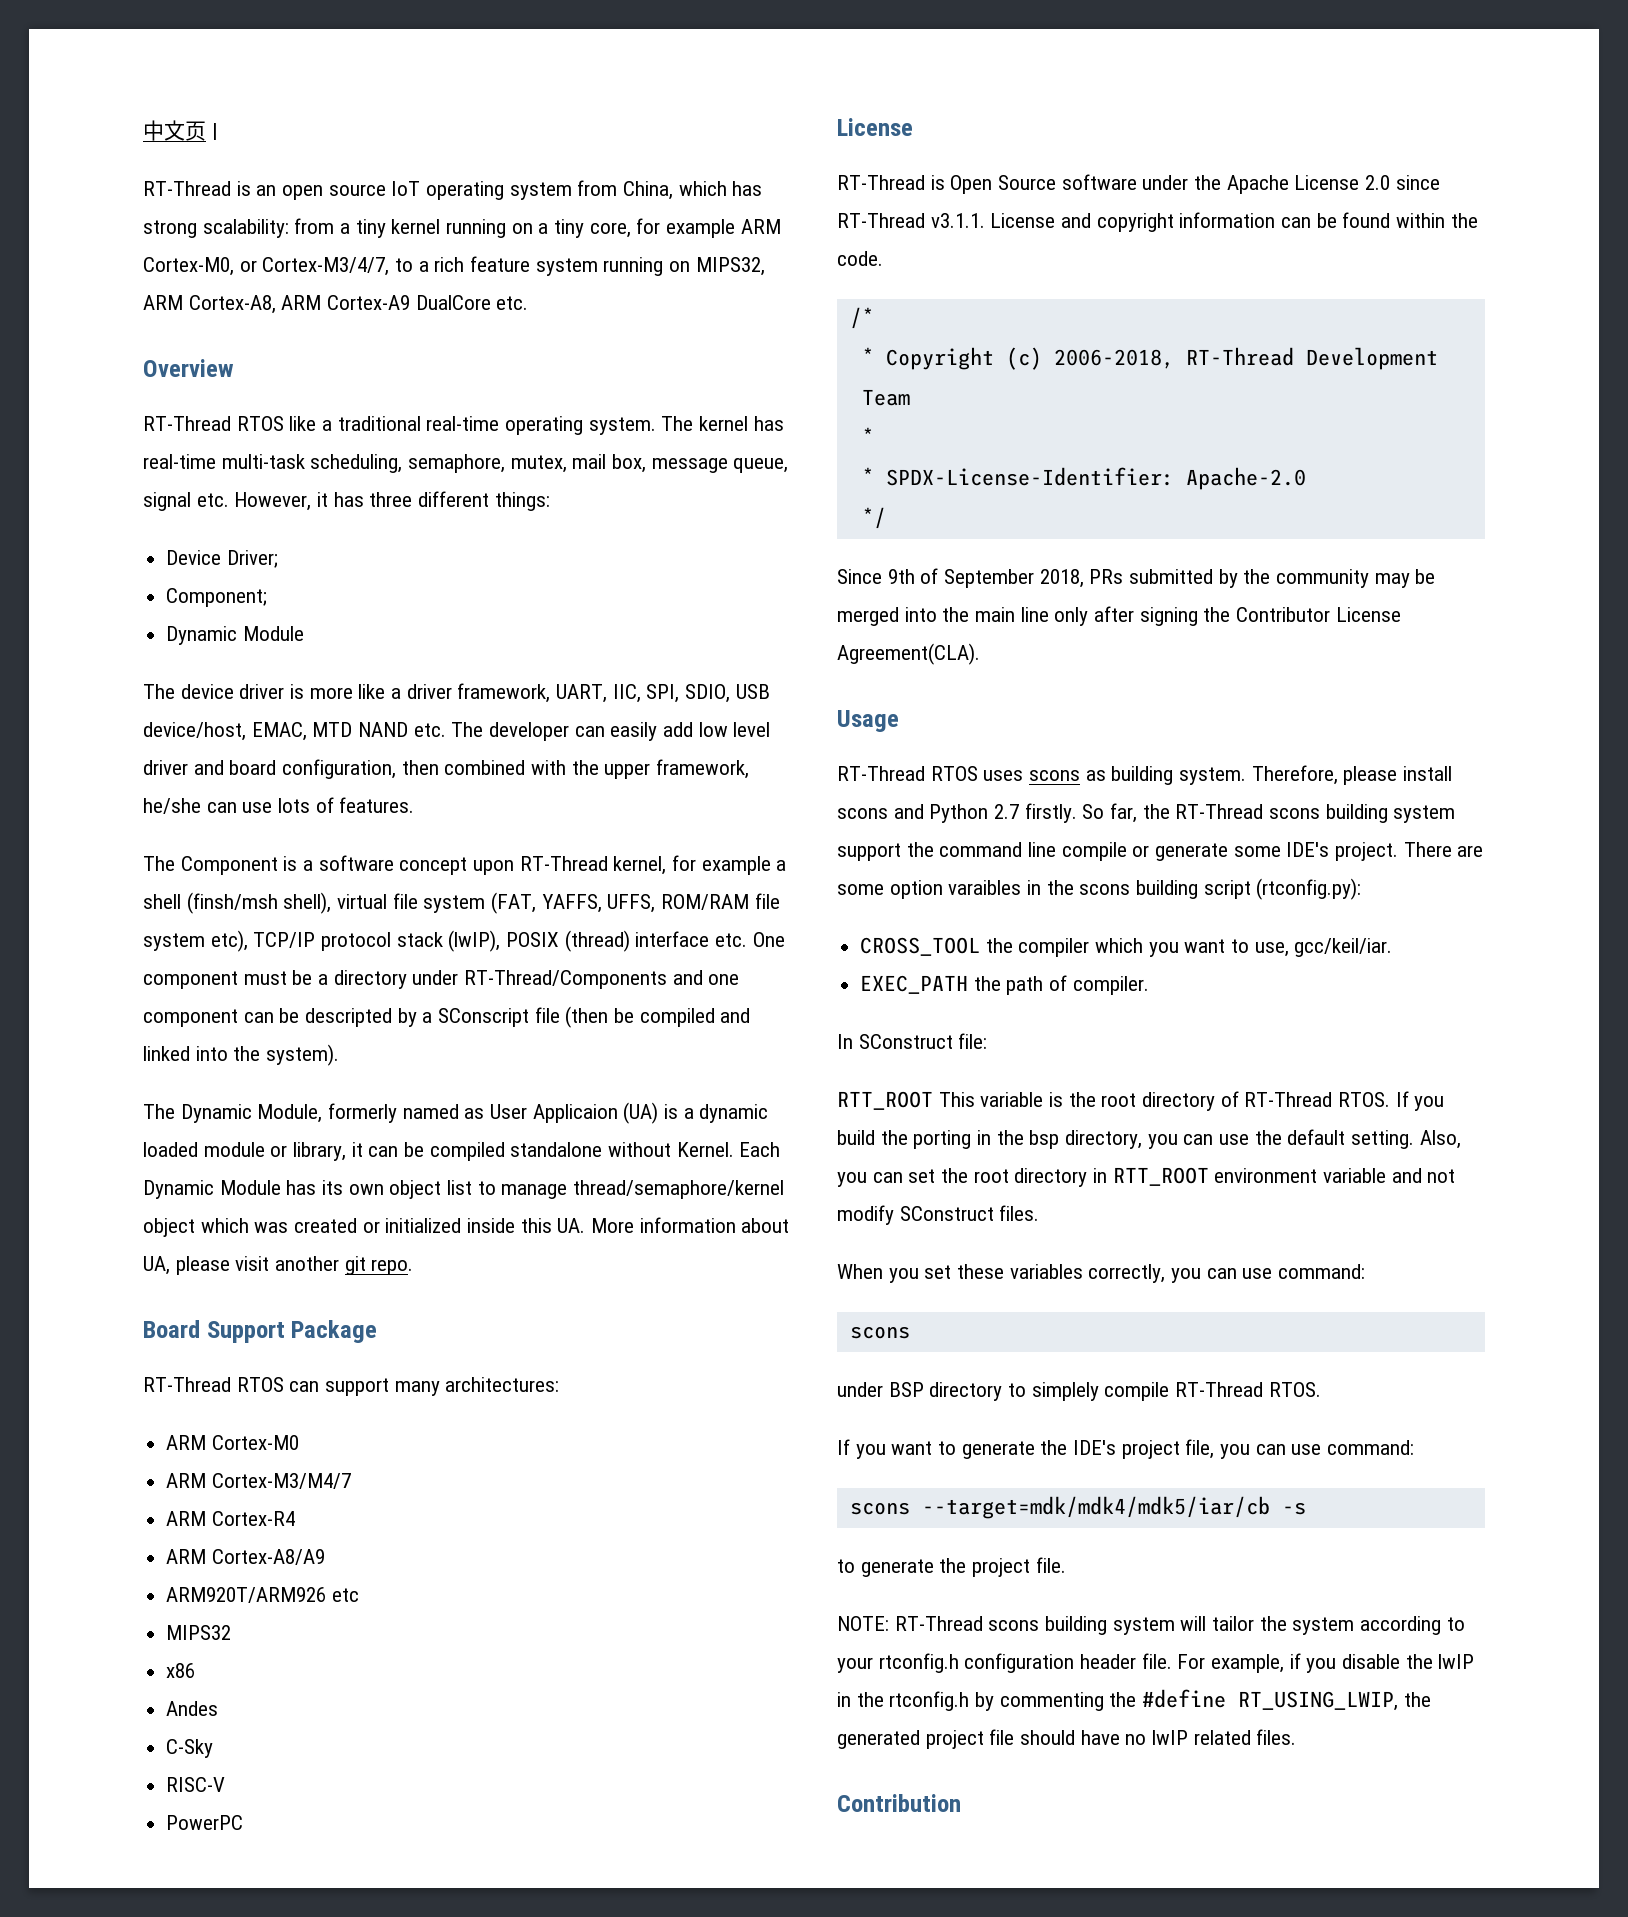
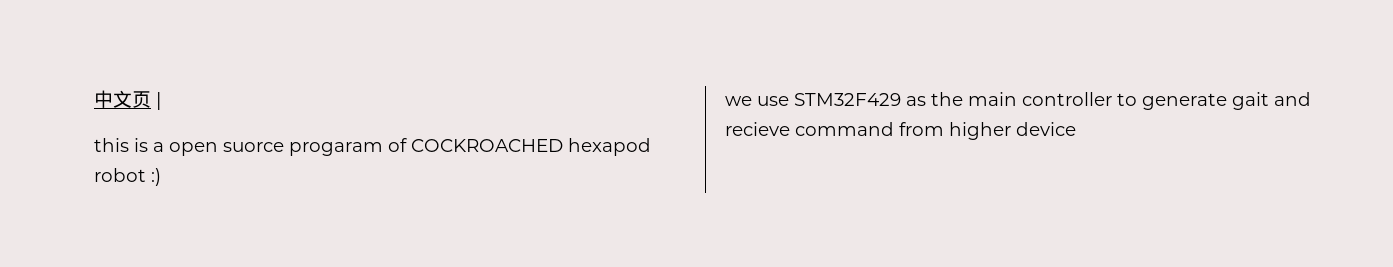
- RT-Thread is an open source IoT operating system from China, which has strong scalability: from a tiny kernel running on a tiny core, for example ARM Cortex-M0, or Cortex-M3/4/7, to a rich feature system running on MIPS32, ARM Cortex-A8, ARM Cortex-A9 DualCore etc.
- Overview
- RT-Thread RTOS like a traditional real-time operating system. The kernel has real-time multi-task scheduling, semaphore, mutex, mail box, message queue, signal etc. However, it has three different things:
- Device Driver;
- Component;
- Dynamic Module
- The device driver is more like a driver framework, UART, IIC, SPI, SDIO, USB device/host, EMAC, MTD NAND etc. The developer can easily add low level driver and board configuration, then combined with the upper framework, he/she can use lots of features.
- The Component is a software concept upon RT-Thread kernel, for example a shell (finsh/msh shell), virtual file system (FAT, YAFFS, UFFS, ROM/RAM file system etc), TCP/IP protocol stack (lwIP), POSIX (thread) interface etc. One component must be a directory under RT-Thread/Components and one component can be descripted by a SConscript file (then be compiled and linked into the system).
- The Dynamic Module, formerly named as User Applicaion (UA) is a dynamic loaded module or library, it can be compiled standalone without Kernel. Each Dynamic Module has its own object list to manage thread/semaphore/kernel object which was created or initialized inside this UA. More information about UA, please visit another git repo.
- Board Support Package
- RT-Thread RTOS can support many architectures:
- ARM Cortex-M0
- ARM Cortex-M3/M4/7
- ARM Cortex-R4
- ARM Cortex-A8/A9
- ARM920T/ARM926 etc
- MIPS32
- x86
- Andes
- C-Sky
- RISC-V
- PowerPC
- License
- RT-Thread is Open Source software under the Apache License 2.0 since RT-Thread v3.1.1. License and copyright information can be found within the code.
- /*
- * Copyright (c) 2006-2018, RT-Thread Development Team
- *
- * SPDX-License-Identifier: Apache-2.0
- */
- Since 9th of September 2018, PRs submitted by the community may be merged into the main line only after signing the Contributor License Agreement(CLA).
- Usage
- RT-Thread RTOS uses scons as building system. Therefore, please install scons and Python 2.7 firstly. So far, the RT-Thread scons building system support the command line compile or generate some IDE's project. There are some option varaibles in the scons building script (rtconfig.py):
- CROSS_TOOL the compiler which you want to use, gcc/keil/iar.
- EXEC_PATH the path of compiler.
- In SConstruct file:
- RTT_ROOT This variable is the root directory of RT-Thread RTOS. If you build the porting in the bsp directory, you can use the default setting. Also, you can set the root directory in RTT_ROOT environment variable and not modify SConstruct files.
- When you set these variables correctly, you can use command:
- scons
- under BSP directory to simplely compile RT-Thread RTOS.
- If you want to generate the IDE's project file, you can use command:
- scons --target=mdk/mdk4/mdk5/iar/cb -s
- to generate the project file.
- NOTE: RT-Thread scons building system will tailor the system according to your rtconfig.h configuration header file. For example, if you disable the lwIP in the rtconfig.h by commenting the #define RT_USING_LWIP, the generated project file should have no lwIP related files.
- Contribution
+ this is a open suorce progaram of COCKROACHED hexapod robot :)
+ we use STM32F429 as the main controller to generate gait and recieve command from higher device

